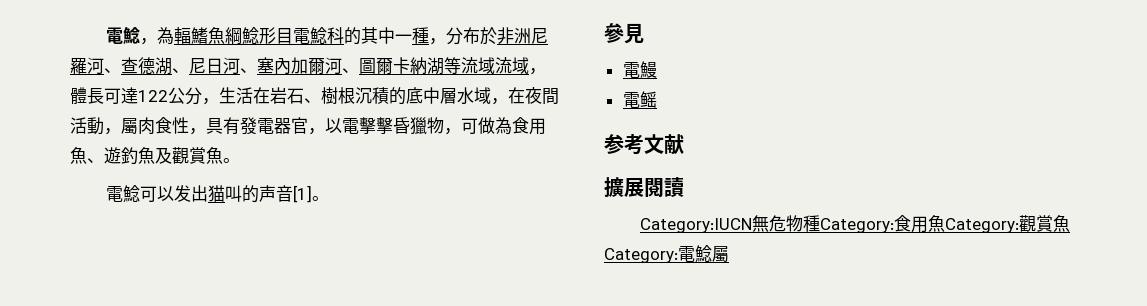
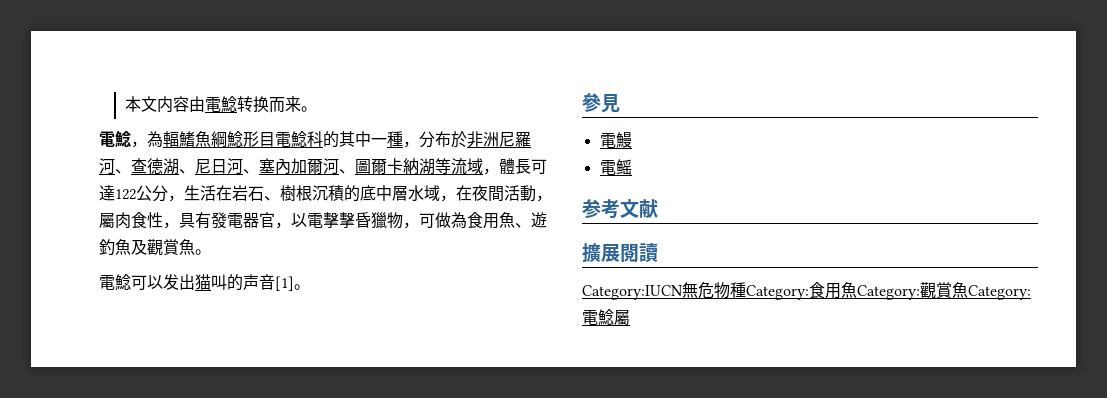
+ 本文内容由電鯰转换而来。
- 電鯰，為輻鰭魚綱鯰形目電鯰科的其中一種，分布於非洲尼羅河、查德湖、尼日河、塞內加爾河、圖爾卡納湖等流域流域，體長可達122公分，生活在岩石、樹根沉積的底中層水域，在夜間活動，屬肉食性，具有發電器官，以電擊擊昏獵物，可做為食用魚、遊釣魚及觀賞魚。
+ 電鯰，為輻鰭魚綱鯰形目電鯰科的其中一種，分布於非洲尼羅河、查德湖、尼日河、塞內加爾河、圖爾卡納湖等流域，體長可達122公分，生活在岩石、樹根沉積的底中層水域，在夜間活動，屬肉食性，具有發電器官，以電擊擊昏獵物，可做為食用魚、遊釣魚及觀賞魚。

